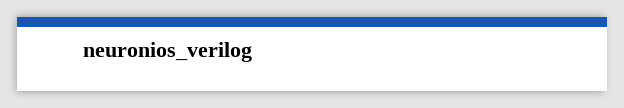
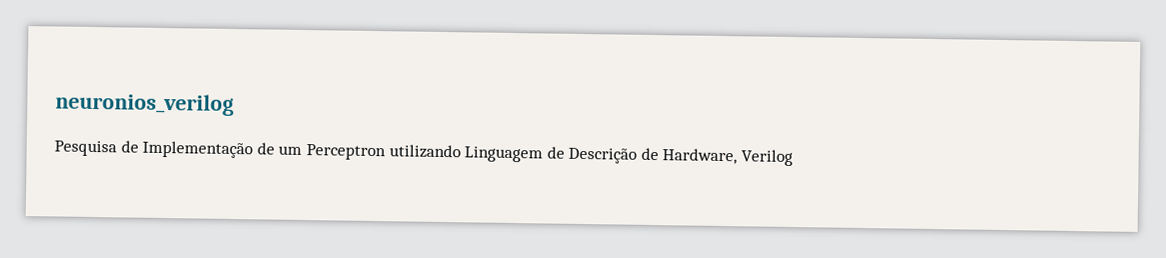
+ Pesquisa de Implementação de um Perceptron utilizando Linguagem de Descrição de Hardware, Verilog

